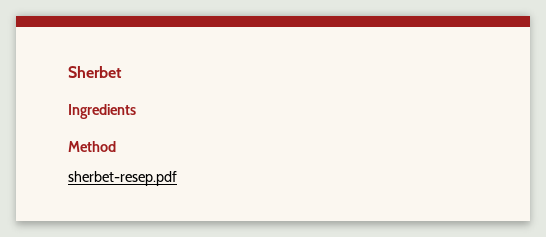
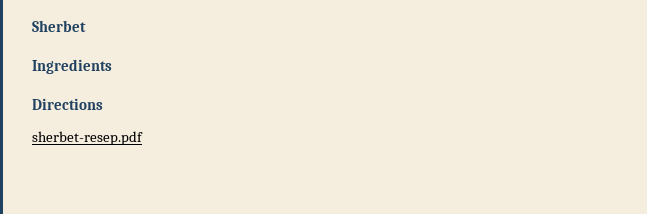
- Method
+ Directions

